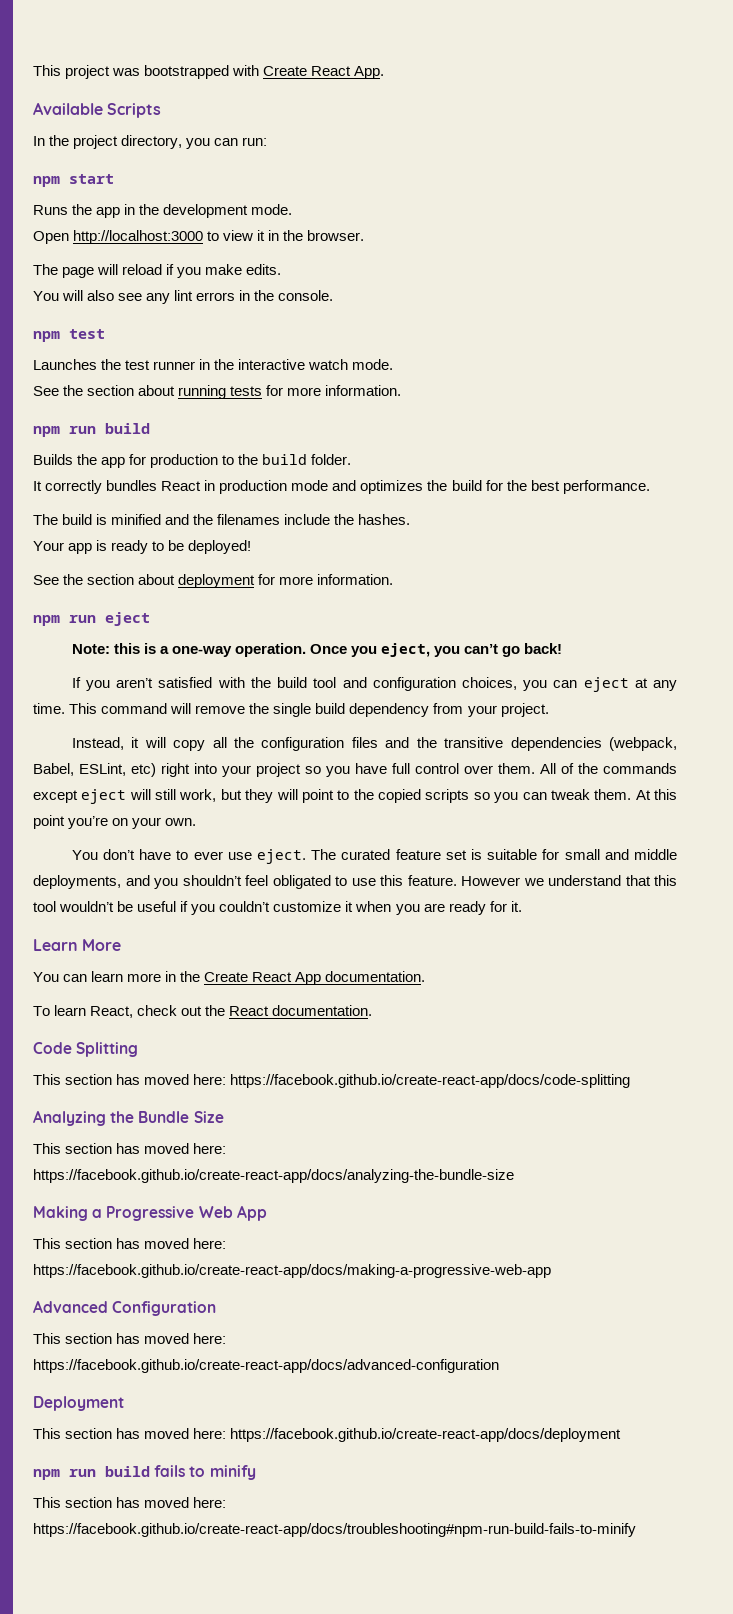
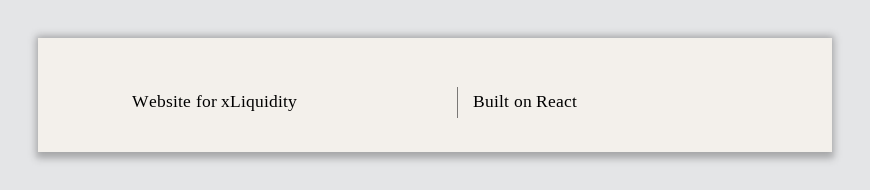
- This project was bootstrapped with Create React App.
- Available Scripts
- In the project directory, you can run:
- npm start
- Runs the app in the development mode.
- Open http://localhost:3000 to view it in the browser.
- The page will reload if you make edits.
- You will also see any lint errors in the console.
- npm test
- Launches the test runner in the interactive watch mode.
- See the section about running tests for more information.
- npm run build
- Builds the app for production to the build folder.
- It correctly bundles React in production mode and optimizes the build for the best performance.
- The build is minified and the filenames include the hashes.
- Your app is ready to be deployed!
- See the section about deployment for more information.
- npm run eject
- Note: this is a one-way operation. Once you eject, you can’t go back!
- If you aren’t satisfied with the build tool and configuration choices, you can eject at any time. This command will remove the single build dependency from your project.
- Instead, it will copy all the configuration files and the transitive dependencies (webpack, Babel, ESLint, etc) right into your project so you have full control over them. All of the commands except eject will still work, but they will point to the copied scripts so you can tweak them. At this point you’re on your own.
- You don’t have to ever use eject. The curated feature set is suitable for small and middle deployments, and you shouldn’t feel obligated to use this feature. However we understand that this tool wouldn’t be useful if you couldn’t customize it when you are ready for it.
- Learn More
- You can learn more in the Create React App documentation.
- To learn React, check out the React documentation.
- Code Splitting
- This section has moved here: https://facebook.github.io/create-react-app/docs/code-splitting
- Analyzing the Bundle Size
- This section has moved here: https://facebook.github.io/create-react-app/docs/analyzing-the-bundle-size
- Making a Progressive Web App
- This section has moved here: https://facebook.github.io/create-react-app/docs/making-a-progressive-web-app
- Advanced Configuration
- This section has moved here: https://facebook.github.io/create-react-app/docs/advanced-configuration
- Deployment
- This section has moved here: https://facebook.github.io/create-react-app/docs/deployment
- npm run build fails to minify
- This section has moved here: https://facebook.github.io/create-react-app/docs/troubleshooting#npm-run-build-fails-to-minify
+ Website for xLiquidity
+ Built on React

